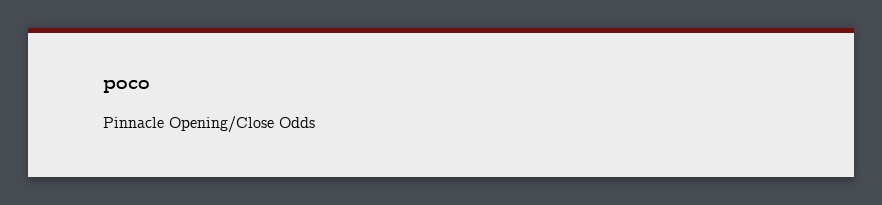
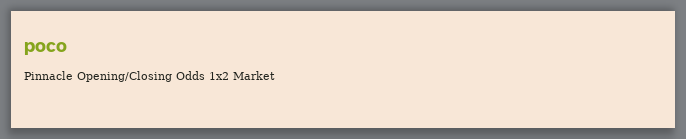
- Pinnacle Opening/Close Odds
+ Pinnacle Opening/Closing Odds 1x2 Market

